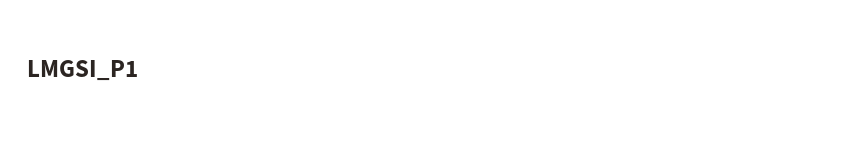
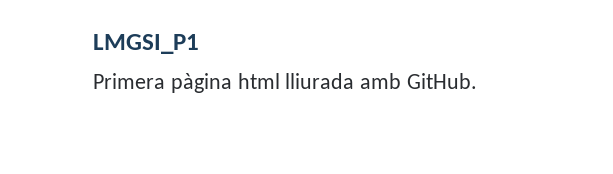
+ Primera pàgina html lliurada amb GitHub.

